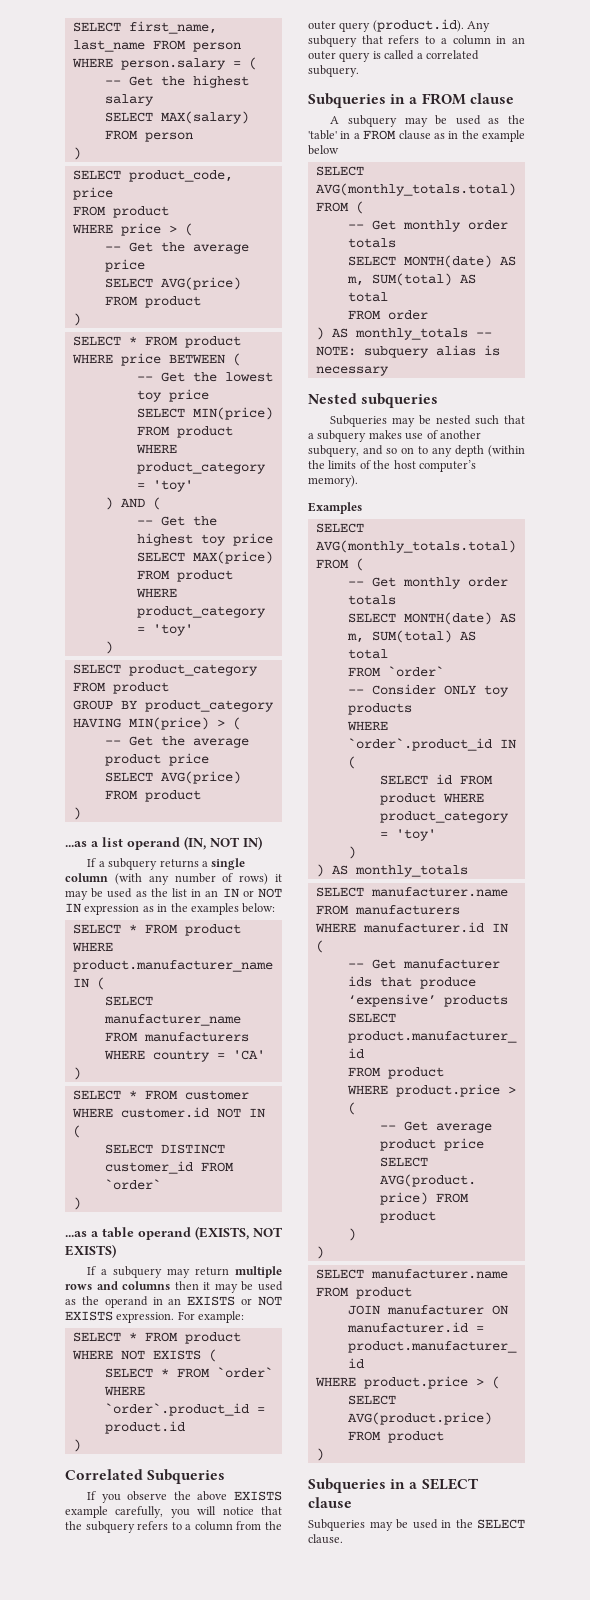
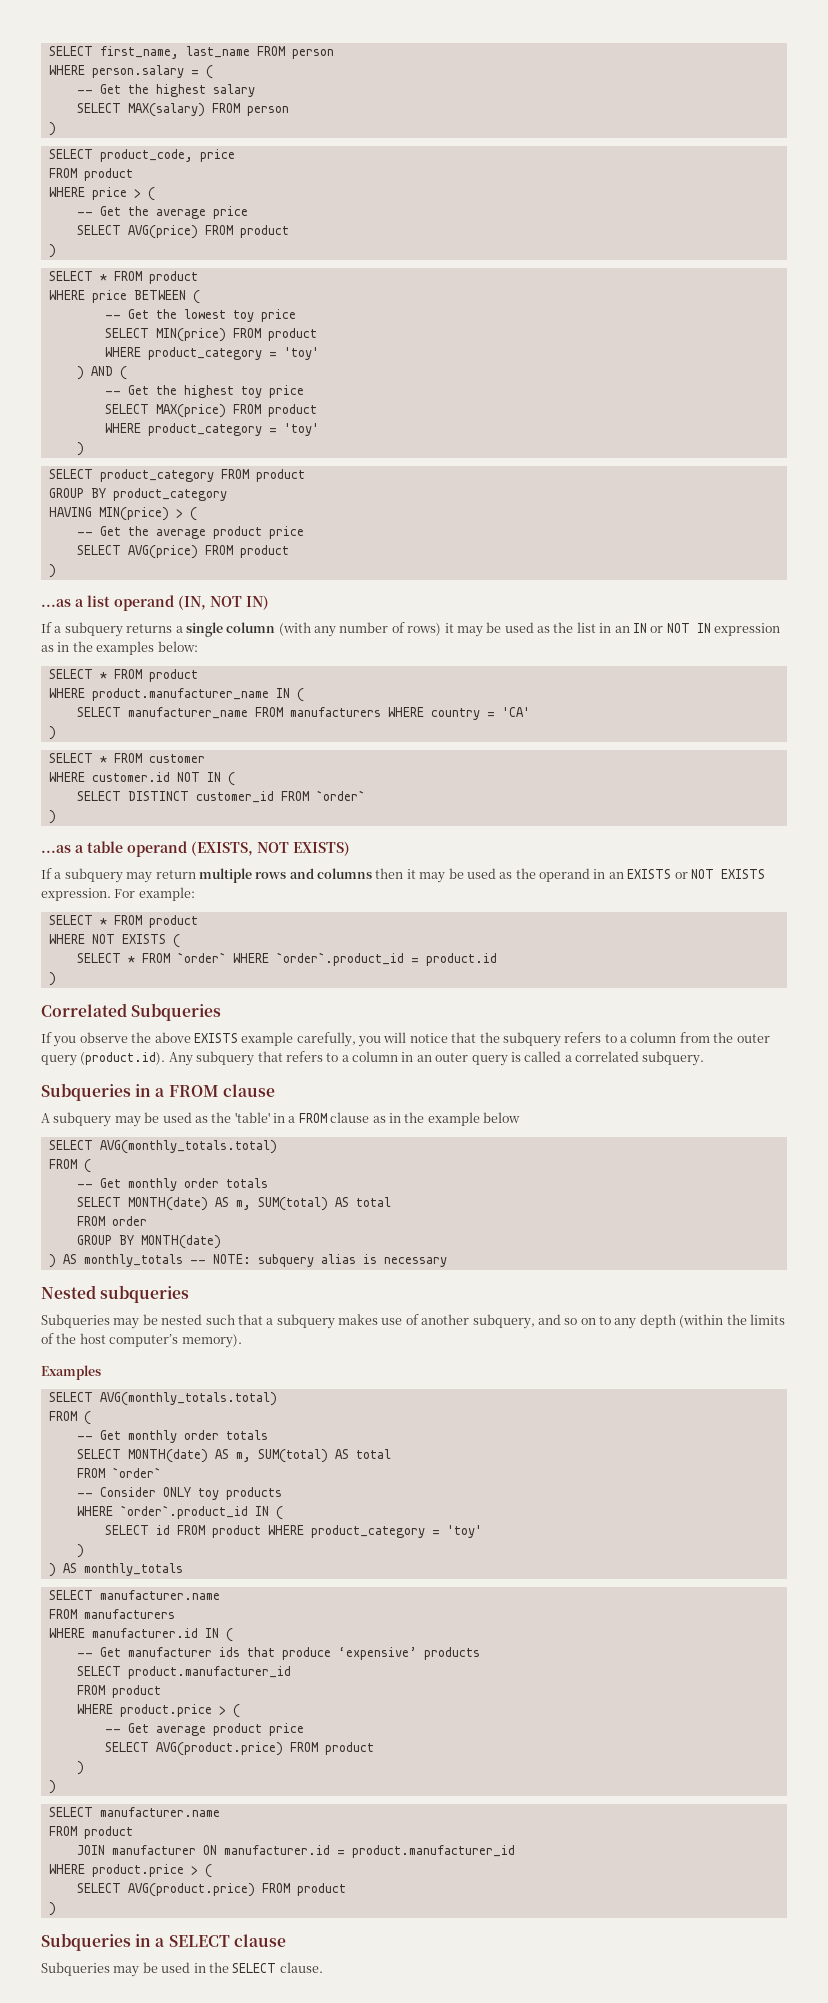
+ GROUP BY MONTH(date)

